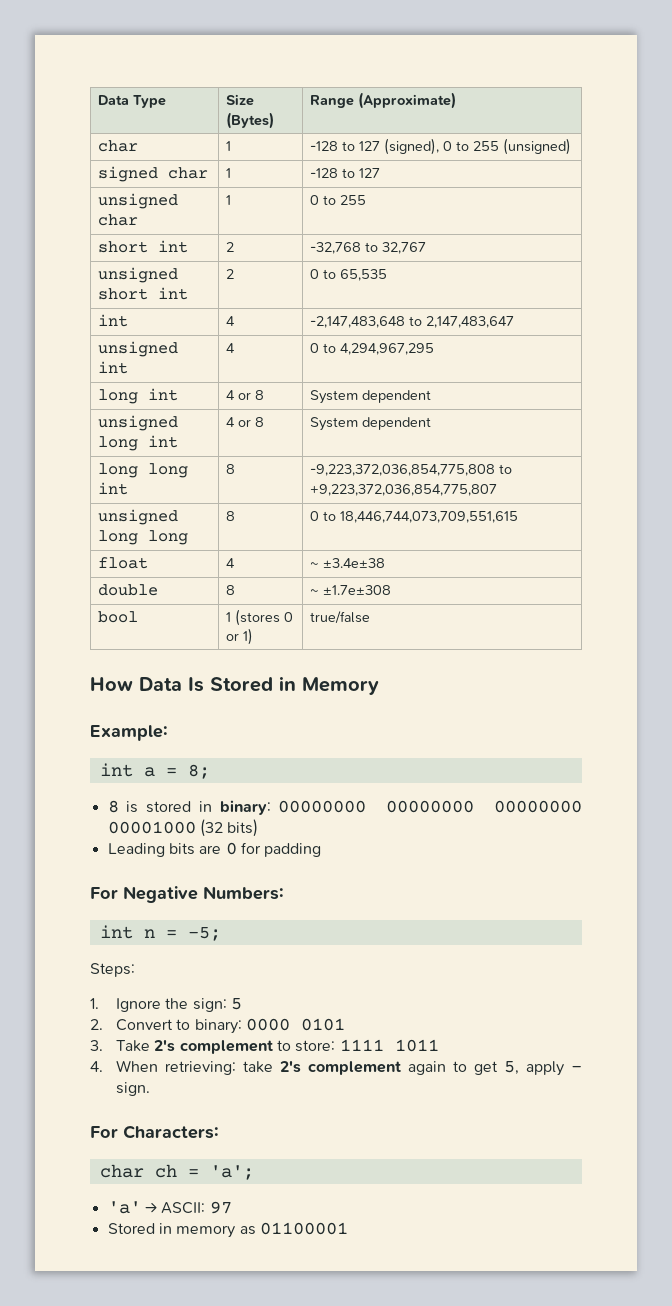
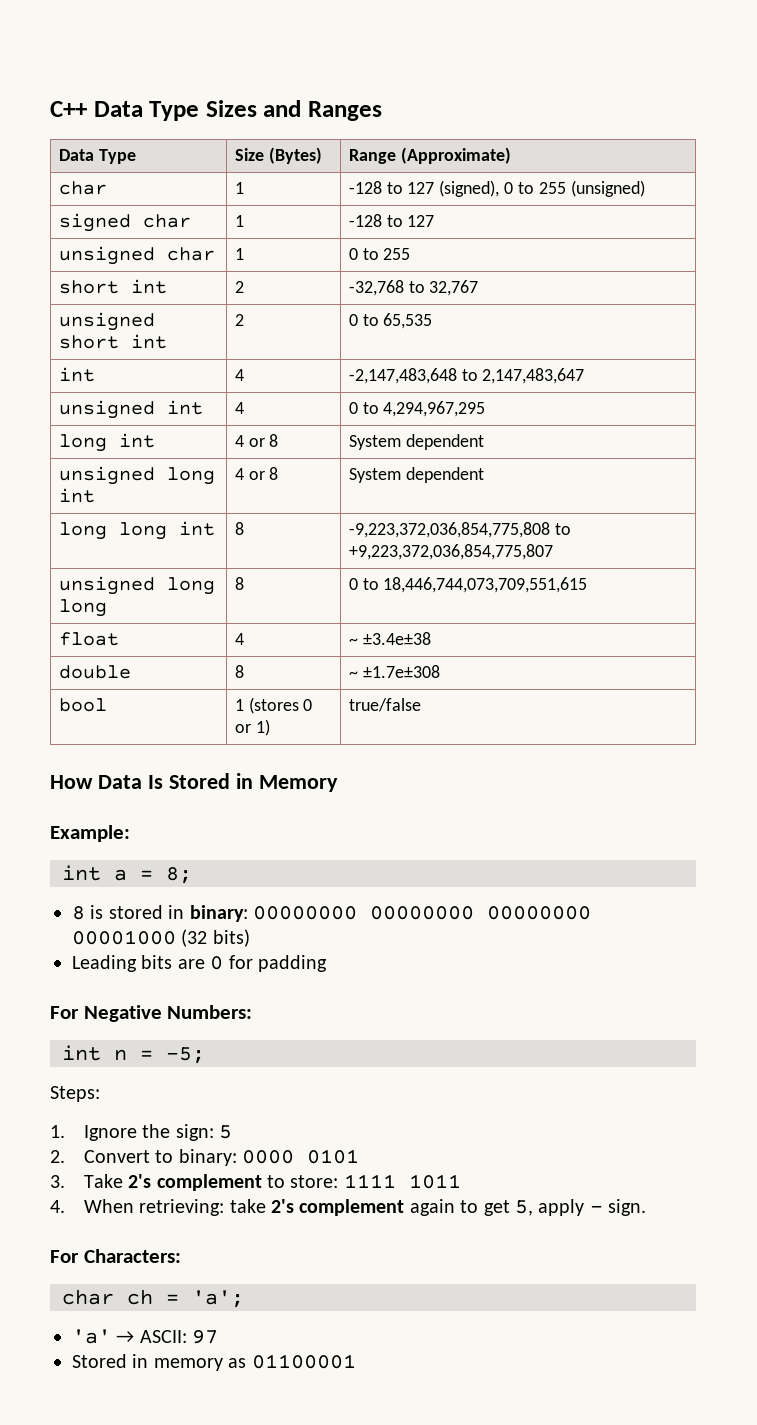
+ C++ Data Type Sizes and Ranges

